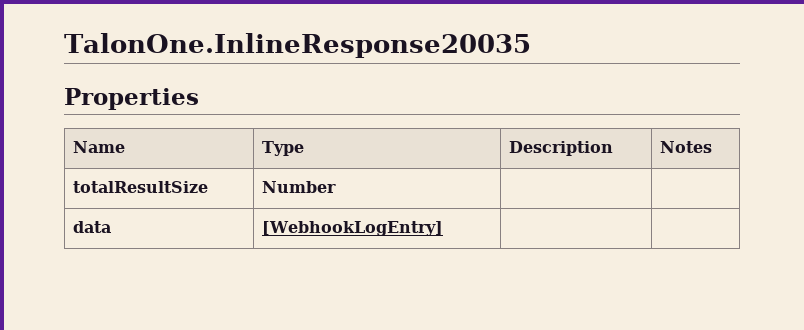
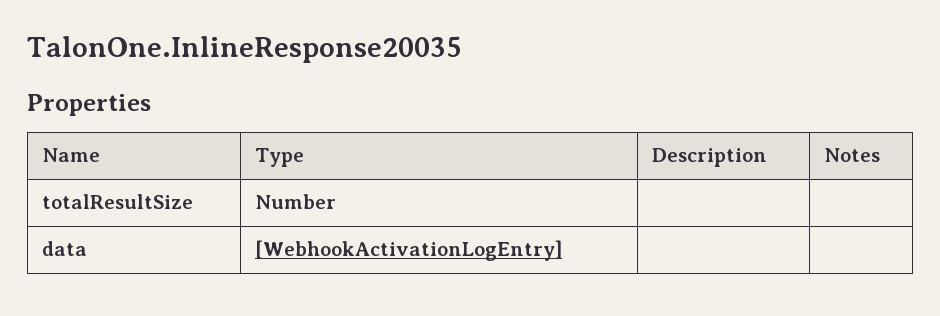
- data | [WebhookLogEntry] | |
+ data | [WebhookActivationLogEntry] | |

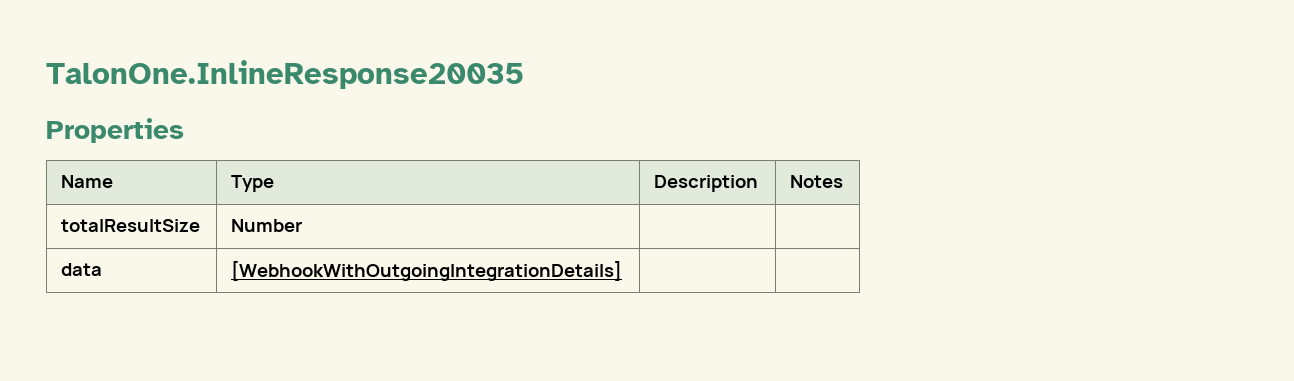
- data | [WebhookActivationLogEntry] | |
+ data | [WebhookWithOutgoingIntegrationDetails] | |

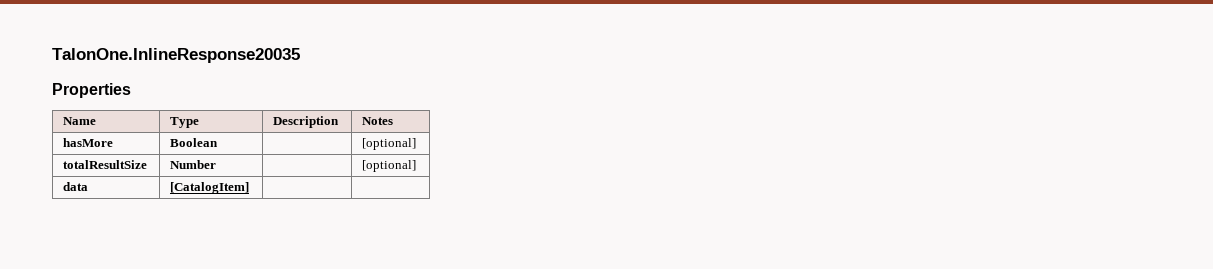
+ hasMore | Boolean | | [optional]
- totalResultSize | Number | |
+ totalResultSize | Number | | [optional]
- data | [WebhookWithOutgoingIntegrationDetails] | |
+ data | [CatalogItem] | |

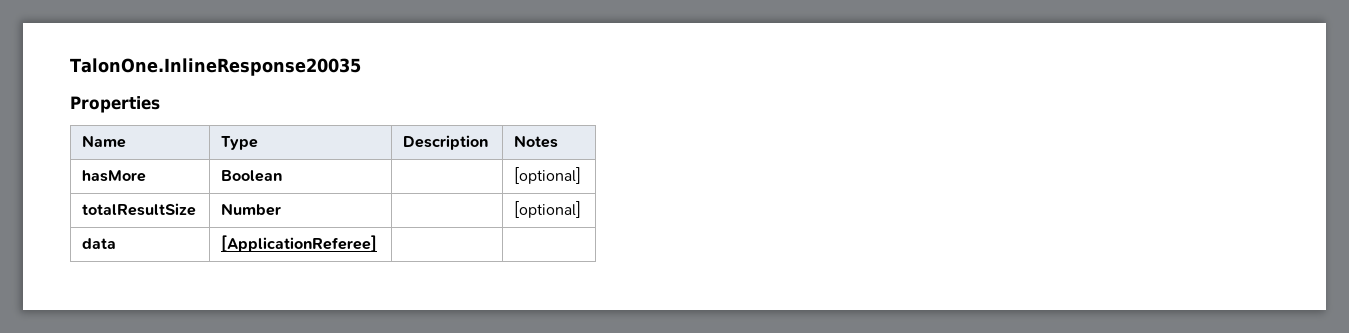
- data | [CatalogItem] | |
+ data | [ApplicationReferee] | |

